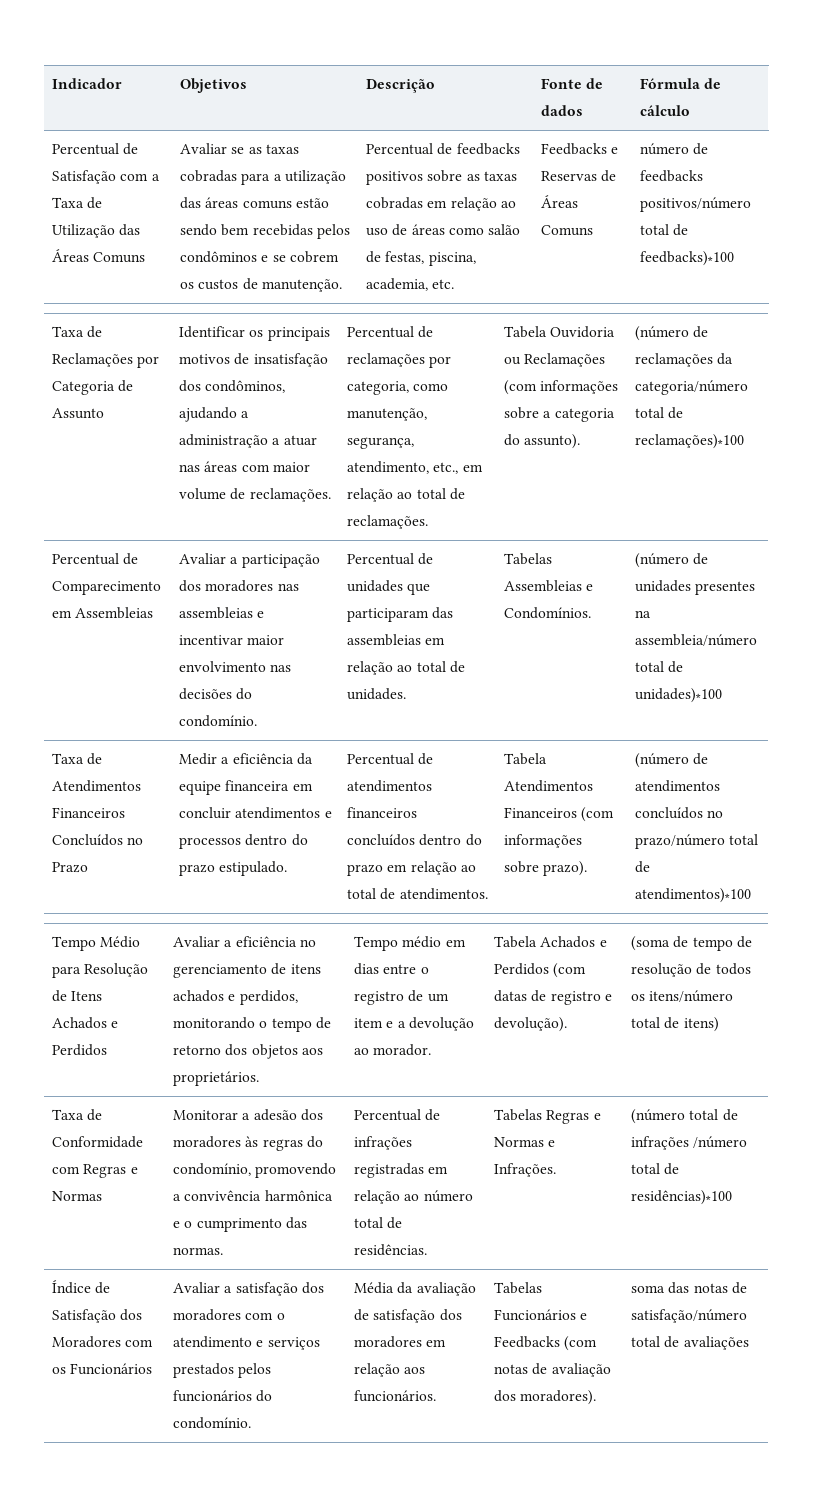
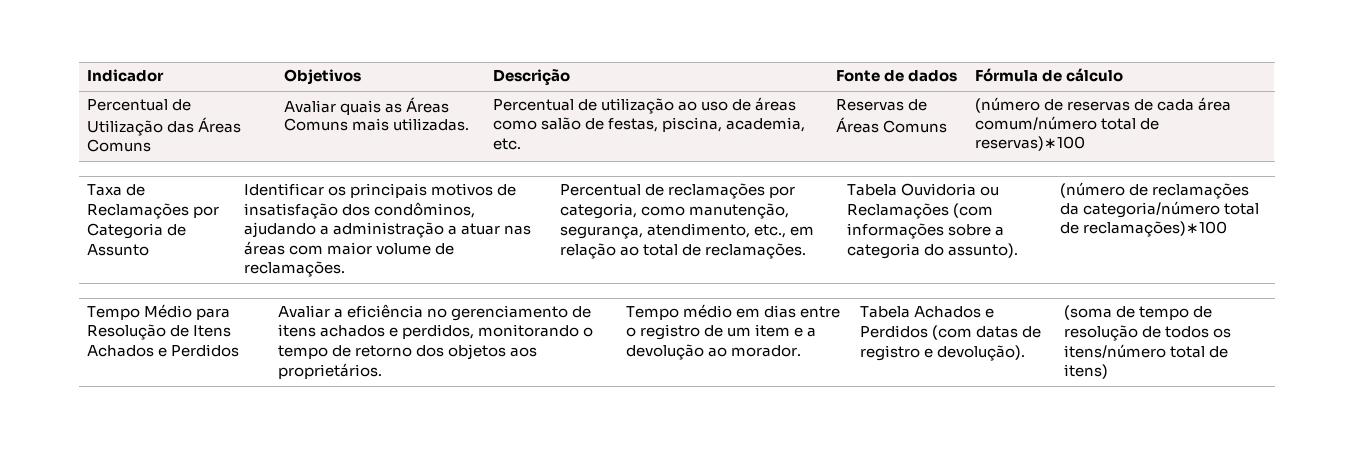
- Percentual de Satisfação com a Taxa de Utilização das Áreas Comuns
+ Percentual de Utilização das Áreas Comuns
- Avaliar se as taxas cobradas para a utilização das áreas comuns estão sendo bem recebidas pelos condôminos e se cobrem os custos de manutenção. | Percentual de feedbacks positivos sobre as taxas cobradas em relação ao uso de áreas como salão de festas, piscina, academia, etc.
+ Avaliar quais as Áreas Comuns mais utilizadas. | Percentual de utilização ao uso de áreas como salão de festas, piscina, academia, etc.
- Feedbacks e Reservas de Áreas Comuns
+ Reservas de Áreas Comuns
- número de feedbacks positivos/número total de feedbacks)∗100
+ (número de reservas de cada área comum/número total de reservas)∗100
- Percentual de Comparecimento em Assembleias | Avaliar a participação dos moradores nas assembleias e incentivar maior envolvimento nas decisões do condomínio. | Percentual de unidades que participaram das assembleias em relação ao total de unidades. | Tabelas Assembleias e Condomínios. | (número de unidades presentes na assembleia/número total de unidades)∗100
- Taxa de Atendimentos Financeiros Concluídos no Prazo | Medir a eficiência da equipe financeira em concluir atendimentos e processos dentro do prazo estipulado. | Percentual de atendimentos financeiros concluídos dentro do prazo em relação ao total de atendimentos. | Tabela Atendimentos Financeiros (com informações sobre prazo). | (número de atendimentos concluídos no prazo/número total de atendimentos)∗100
- Taxa de Conformidade com Regras e Normas | Monitorar a adesão dos moradores às regras do condomínio, promovendo a convivência harmônica e o cumprimento das normas. | Percentual de infrações registradas em relação ao número total de residências. | Tabelas Regras e Normas e Infrações. | (número total de infrações /número total de residências)∗100
- Índice de Satisfação dos Moradores com os Funcionários | Avaliar a satisfação dos moradores com o atendimento e serviços prestados pelos funcionários do condomínio. | Média da avaliação de satisfação dos moradores em relação aos funcionários. | Tabelas Funcionários e Feedbacks (com notas de avaliação dos moradores). | soma das notas de satisfação/número total de avaliações

